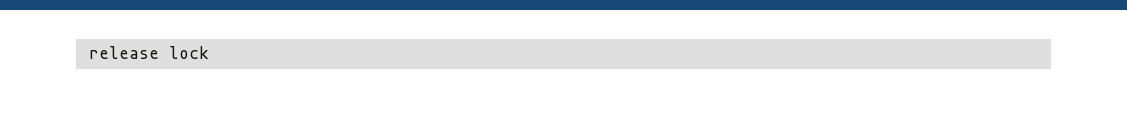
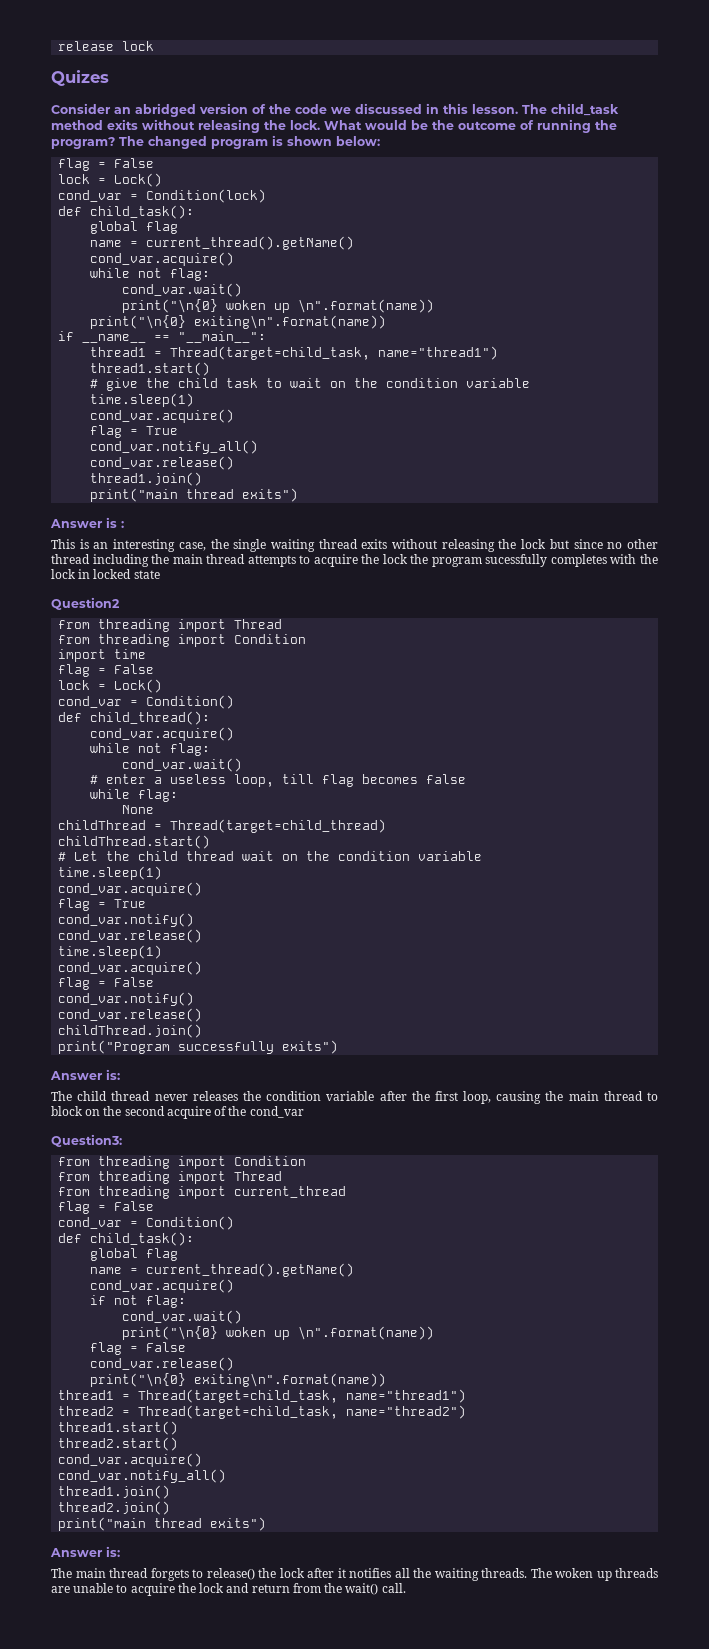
+ Quizes
+ Consider an abridged version of the code we discussed in this lesson. The child_task method exits without releasing the lock. What would be the outcome of running the program? The changed program is shown below:
+ flag = False
+ lock = Lock()
+ cond_var = Condition(lock)
+ def child_task():
+ global flag
+ name = current_thread().getName()
+ cond_var.acquire()
+ while not flag:
+ cond_var.wait()
+ print("\n{0} woken up \n".format(name))
+ print("\n{0} exiting\n".format(name))
+ if __name__ == "__main__":
+ thread1 = Thread(target=child_task, name="thread1")
+ thread1.start()
+ # give the child task to wait on the condition variable
+ time.sleep(1)
+ cond_var.acquire()
+ flag = True
+ cond_var.notify_all()
+ cond_var.release()
+ thread1.join()
+ print("main thread exits")
+ Answer is :
+ This is an interesting case, the single waiting thread exits without releasing the lock but since no other thread including the main thread attempts to acquire the lock the program sucessfully completes with the lock in locked state
+ Question2
+ from threading import Thread
+ from threading import Condition
+ import time
+ flag = False
+ lock = Lock()
+ cond_var = Condition()
+ def child_thread():
+ cond_var.acquire()
+ while not flag:
+ cond_var.wait()
+ # enter a useless loop, till flag becomes false
+ while flag:
+ None
+ childThread = Thread(target=child_thread)
+ childThread.start()
+ # Let the child thread wait on the condition variable
+ time.sleep(1)
+ cond_var.acquire()
+ flag = True
+ cond_var.notify()
+ cond_var.release()
+ time.sleep(1)
+ cond_var.acquire()
+ flag = False
+ cond_var.notify()
+ cond_var.release()
+ childThread.join()
+ print("Program successfully exits")
+ Answer is:
+ The child thread never releases the condition variable after the first loop, causing the main thread to block on the second acquire of the cond_var
+ Question3:
+ from threading import Condition
+ from threading import Thread
+ from threading import current_thread
+ flag = False
+ cond_var = Condition()
+ def child_task():
+ global flag
+ name = current_thread().getName()
+ cond_var.acquire()
+ if not flag:
+ cond_var.wait()
+ print("\n{0} woken up \n".format(name))
+ flag = False
+ cond_var.release()
+ print("\n{0} exiting\n".format(name))
+ thread1 = Thread(target=child_task, name="thread1")
+ thread2 = Thread(target=child_task, name="thread2")
+ thread1.start()
+ thread2.start()
+ cond_var.acquire()
+ cond_var.notify_all()
+ thread1.join()
+ thread2.join()
+ print("main thread exits")
+ Answer is:
+ The main thread forgets to release() the lock after it notifies all the waiting threads. The woken up threads are unable to acquire the lock and return from the wait() call.

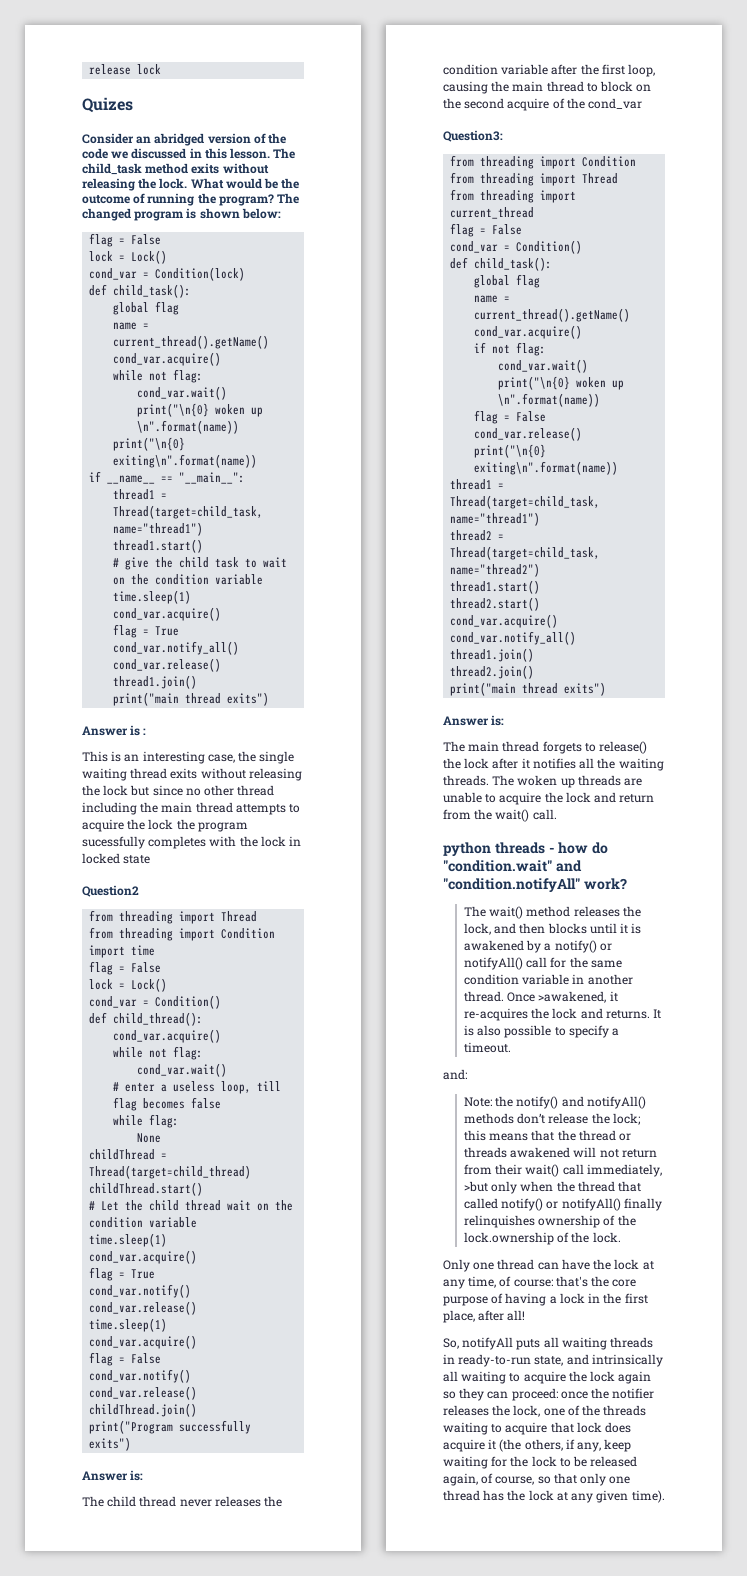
+ python threads - how do "condition.wait" and "condition.notifyAll" work?
+ The wait() method releases the lock, and then blocks until it is awakened by a notify() or notifyAll() call for the same condition variable in another thread. Once >awakened, it re-acquires the lock and returns. It is also possible to specify a timeout.
+ and:
+ Note: the notify() and notifyAll() methods don’t release the lock; this means that the thread or threads awakened will not return from their wait() call immediately, >but only when the thread that called notify() or notifyAll() finally relinquishes ownership of the lock.ownership of the lock.
+ Only one thread can have the lock at any time, of course: that's the core purpose of having a lock in the first place, after all!
+ So, notifyAll puts all waiting threads in ready-to-run state, and intrinsically all waiting to acquire the lock again so they can proceed: once the notifier releases the lock, one of the threads waiting to acquire that lock does acquire it (the others, if any, keep waiting for the lock to be released again, of course, so that only one thread has the lock at any given time).

